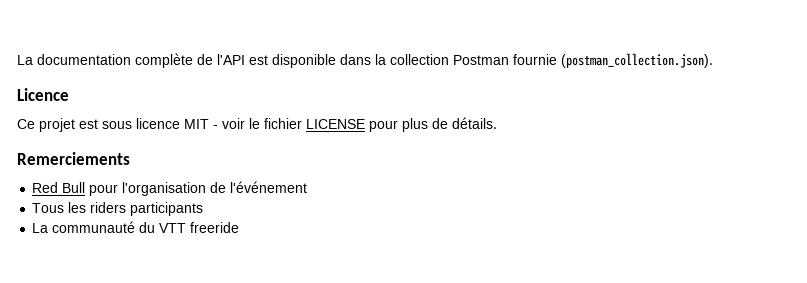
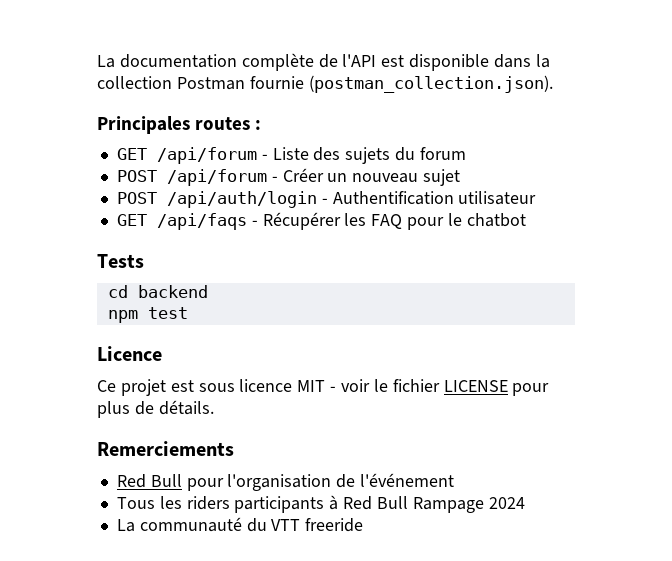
+ Principales routes :
+ GET /api/forum - Liste des sujets du forum
+ POST /api/forum - Créer un nouveau sujet
+ POST /api/auth/login - Authentification utilisateur
+ GET /api/faqs - Récupérer les FAQ pour le chatbot
+ Tests
+ cd backend
+ npm test
- Tous les riders participants
+ Tous les riders participants à Red Bull Rampage 2024

